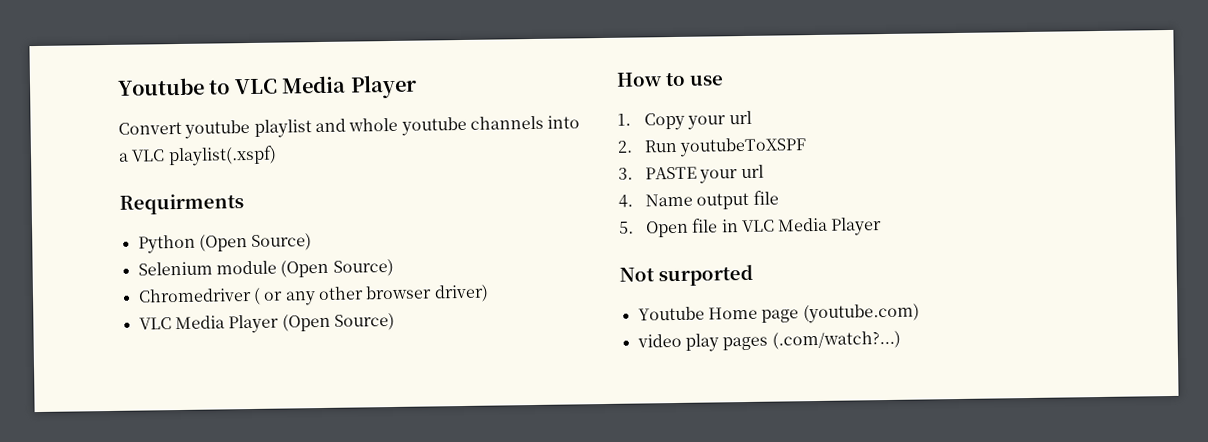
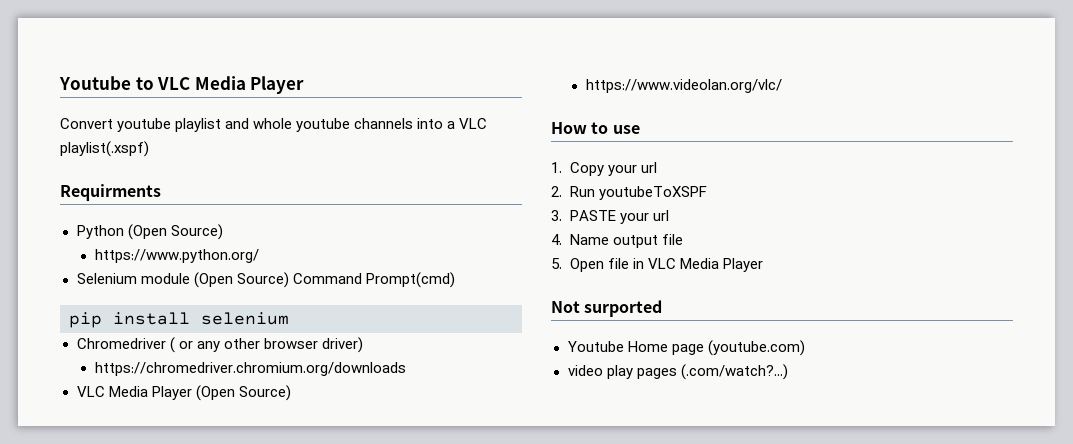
+ https://www.python.org/
- Selenium module (Open Source)
+ Selenium module (Open Source) Command Prompt(cmd)
+ pip install selenium
+ https://chromedriver.chromium.org/downloads
+ https://www.videolan.org/vlc/

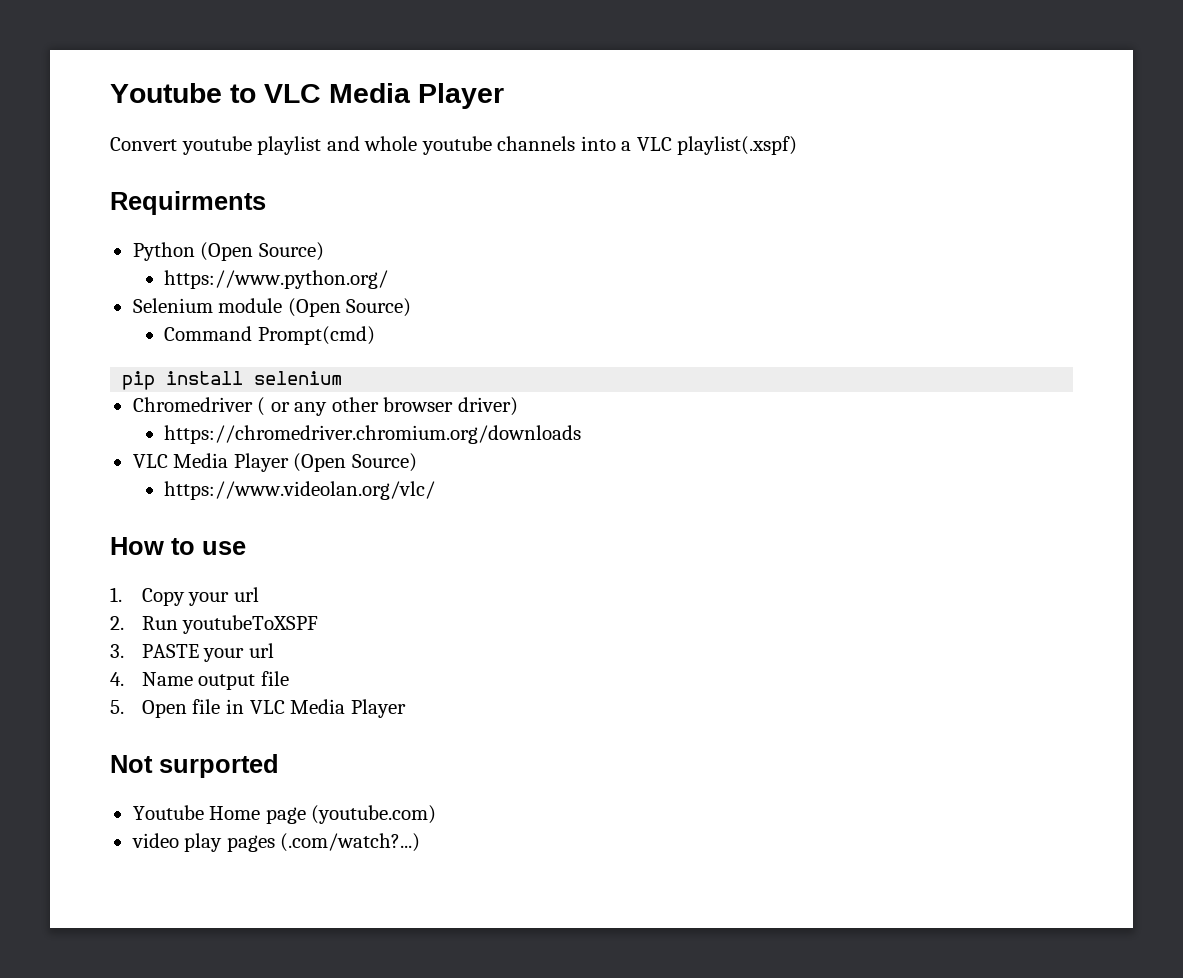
- Selenium module (Open Source) Command Prompt(cmd)
+ Selenium module (Open Source)
+ Command Prompt(cmd)

